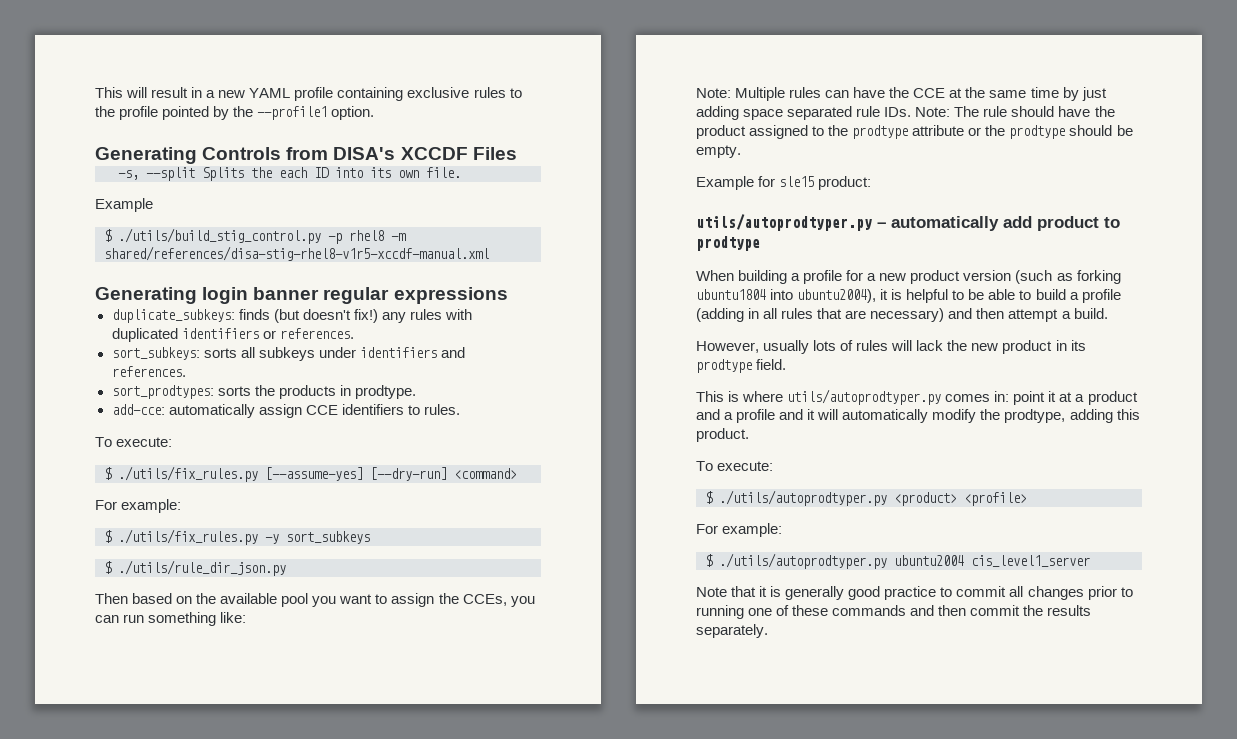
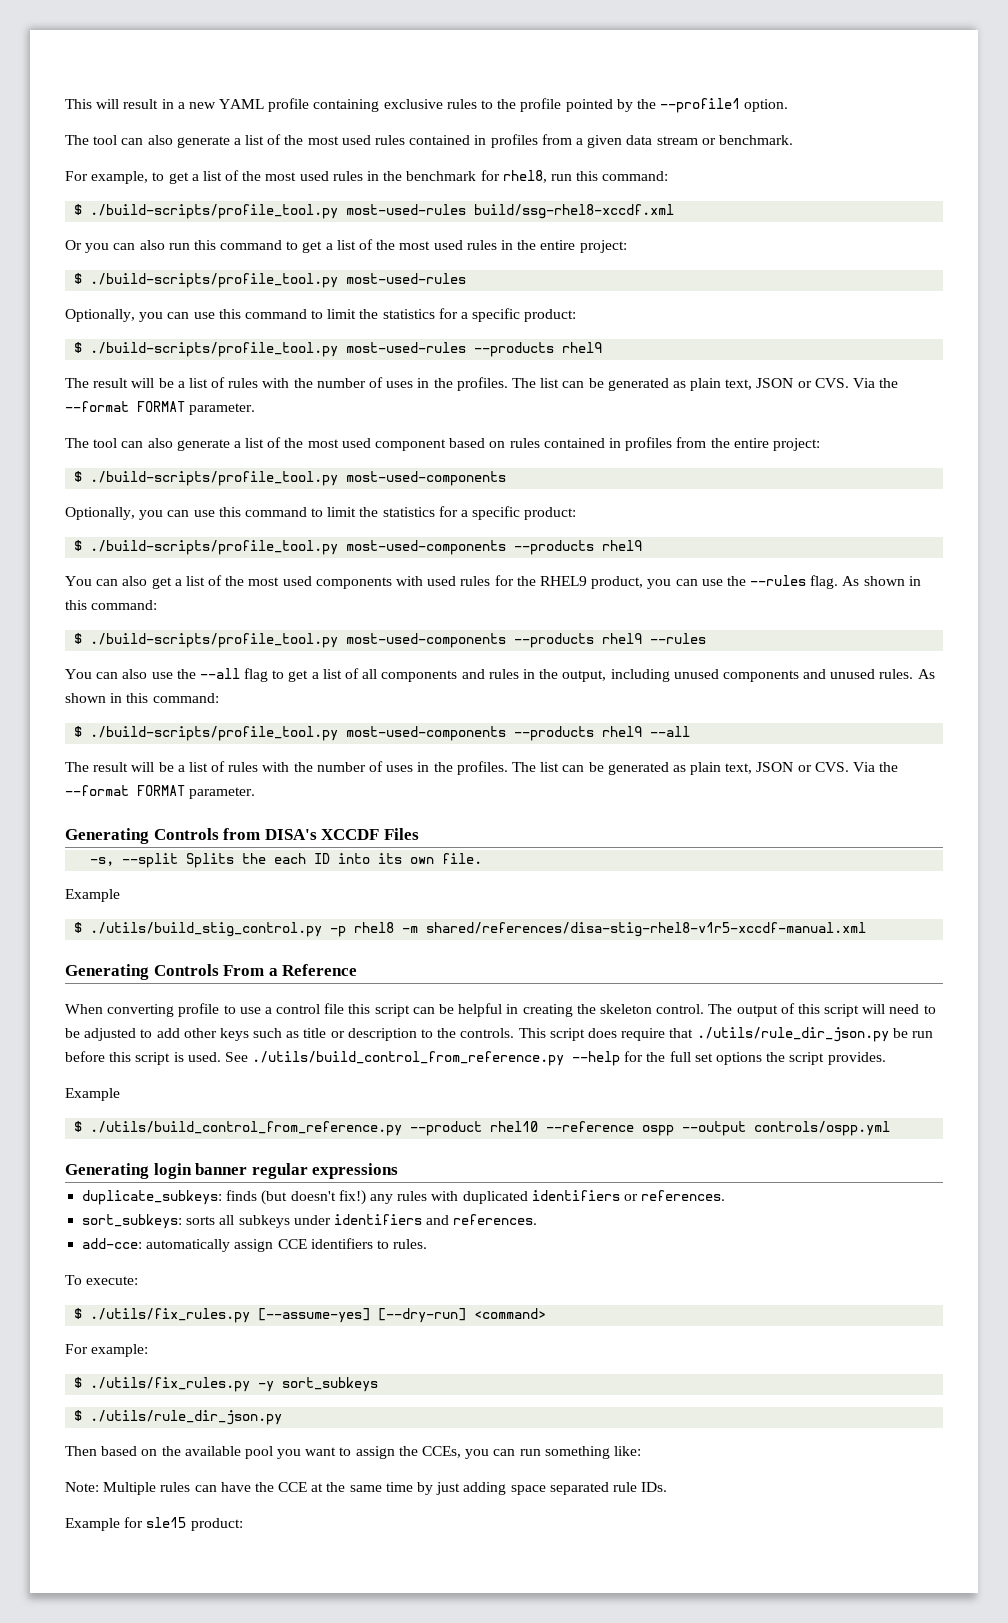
+ The tool can also generate a list of the most used rules contained in profiles from a given data stream or benchmark.
+ For example, to get a list of the most used rules in the benchmark for rhel8, run this command:
+ $ ./build-scripts/profile_tool.py most-used-rules build/ssg-rhel8-xccdf.xml
+ Or you can also run this command to get a list of the most used rules in the entire project:
+ $ ./build-scripts/profile_tool.py most-used-rules
+ Optionally, you can use this command to limit the statistics for a specific product:
+ $ ./build-scripts/profile_tool.py most-used-rules --products rhel9
+ The result will be a list of rules with the number of uses in the profiles. The list can be generated as plain text, JSON or CVS. Via the --format FORMAT parameter.
+ The tool can also generate a list of the most used component based on rules contained in profiles from the entire project:
+ $ ./build-scripts/profile_tool.py most-used-components
+ Optionally, you can use this command to limit the statistics for a specific product:
+ $ ./build-scripts/profile_tool.py most-used-components --products rhel9
+ You can also get a list of the most used components with used rules for the RHEL9 product, you can use the --rules flag. As shown in this command:
+ $ ./build-scripts/profile_tool.py most-used-components --products rhel9 --rules
+ You can also use the --all flag to get a list of all components and rules in the output, including unused components and unused rules. As shown in this command:
+ $ ./build-scripts/profile_tool.py most-used-components --products rhel9 --all
+ The result will be a list of rules with the number of uses in the profiles. The list can be generated as plain text, JSON or CVS. Via the --format FORMAT parameter.
+ Generating Controls From a Reference
+ When converting profile to use a control file this script can be helpful in creating the skeleton control. The output of this script will need to be adjusted to add other keys such as title or description to the controls. This script does require that ./utils/rule_dir_json.py be run before this script is used. See ./utils/build_control_from_reference.py --help for the full set options the script provides.
+ Example
+ $ ./utils/build_control_from_reference.py --product rhel10 --reference ospp --output controls/ospp.yml
- sort_prodtypes: sorts the products in prodtype.
- Note: Multiple rules can have the CCE at the same time by just adding space separated rule IDs. Note: The rule should have the product assigned to the prodtype attribute or the prodtype should be empty.
+ Note: Multiple rules can have the CCE at the same time by just adding space separated rule IDs.
  Example for sle15 product:
- utils/autoprodtyper.py – automatically add product to prodtype
- When building a profile for a new product version (such as forking ubuntu1804 into ubuntu2004), it is helpful to be able to build a profile (adding in all rules that are necessary) and then attempt a build.
- However, usually lots of rules will lack the new product in its prodtype field.
- This is where utils/autoprodtyper.py comes in: point it at a product and a profile and it will automatically modify the prodtype, adding this product.
- To execute:
- $ ./utils/autoprodtyper.py <product> <profile>
- For example:
- $ ./utils/autoprodtyper.py ubuntu2004 cis_level1_server
- Note that it is generally good practice to commit all changes prior to running one of these commands and then commit the results separately.

